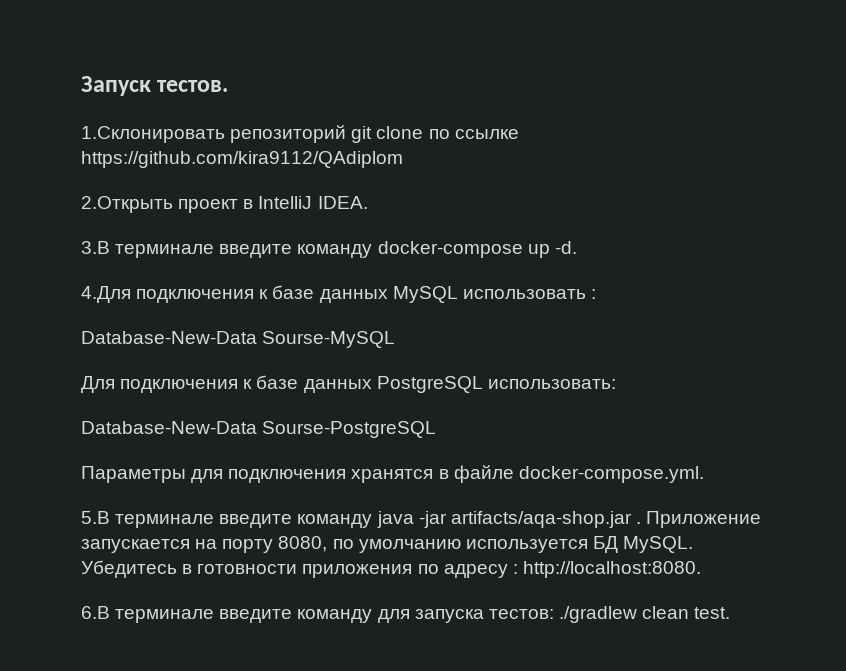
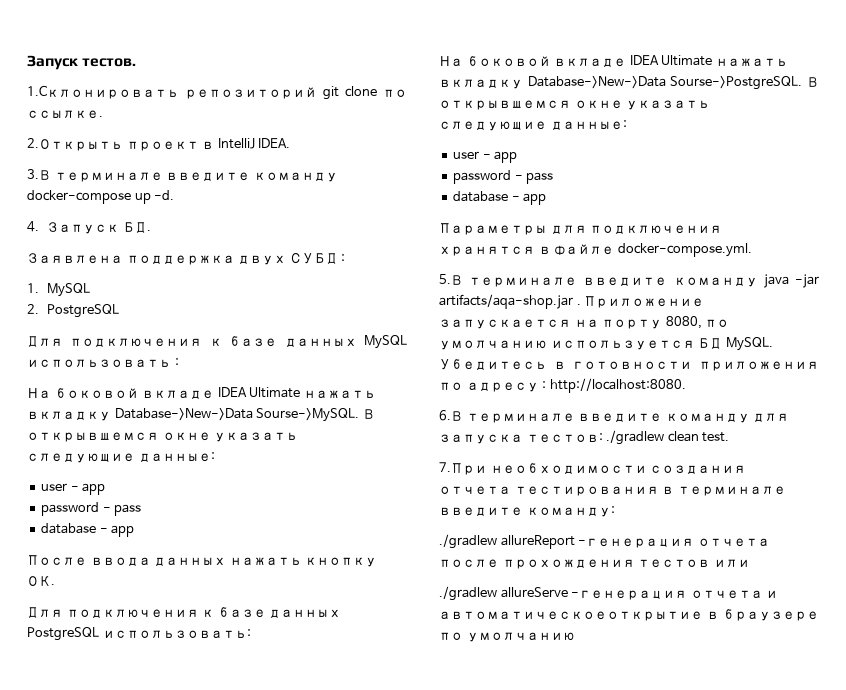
- 1.Cклонировать репозиторий git clone по ссылке https://github.com/kira9112/QAdiplom
+ 1.Cклонировать репозиторий git clone по ссылке.
- 4.Для подключения к базе данных MySQL использовать :
+ 4. Запуск БД.
+ Заявлена поддержка двух СУБД :
+ 1. MySQL
+ 2. PostgreSQL
+ Для подключения к базе данных MySQL использовать :
- Database-New-Data Sourse-MySQL
+ На боковой вкладе IDEA Ultimate нажать вкладку Database->New->Data Sourse->MySQL. В открывшемся окне указать следующие данные:
+ user - app
+ password - pass
+ database - app
+ После ввода данных нажать кнопку ОК.
- Database-New-Data Sourse-PostgreSQL
+ На боковой вкладе IDEA Ultimate нажать вкладку Database->New->Data Sourse->PostgreSQL. В открывшемся окне указать следующие данные:
+ user - app
+ password - pass
+ database - app
+ 7.При необходимости создания отчета тестирования в терминале введите команду:
+ ./gradlew allureReport -генерация отчета после прохождения тестов или
+ ./gradlew allureServe -генерация отчета и автоматическоеоткрытие в браузере по умолчанию

